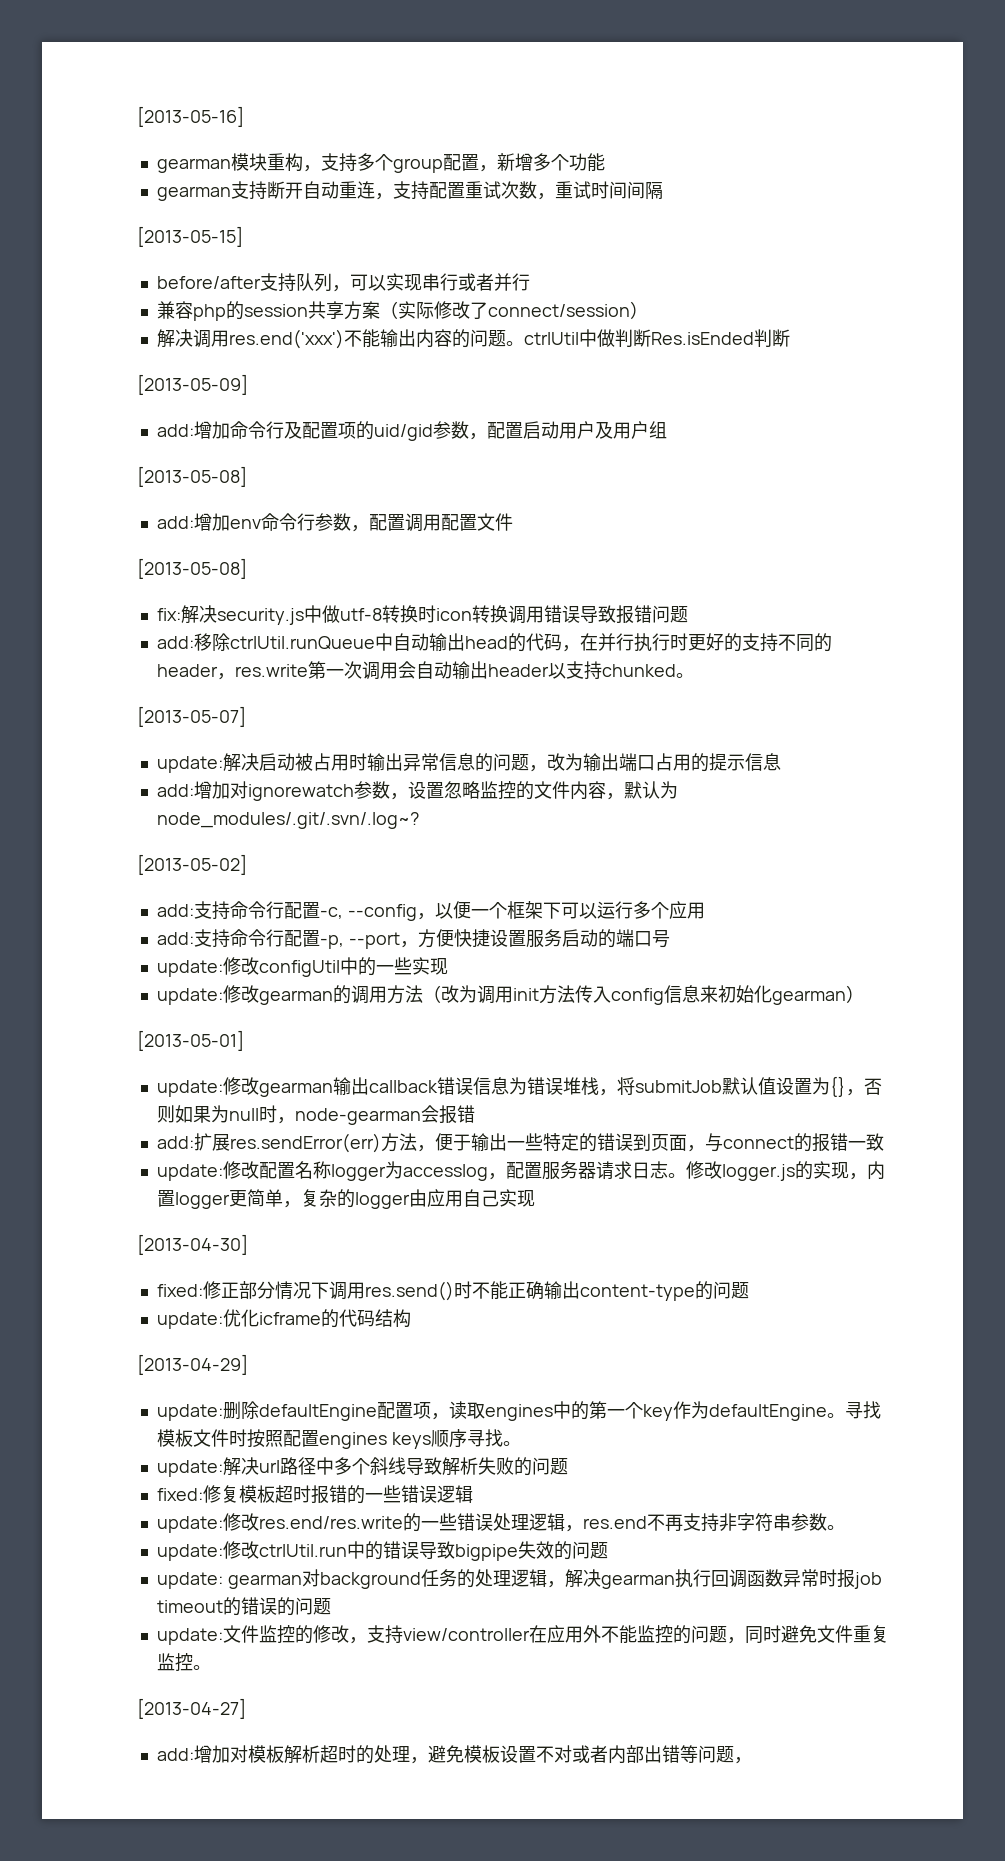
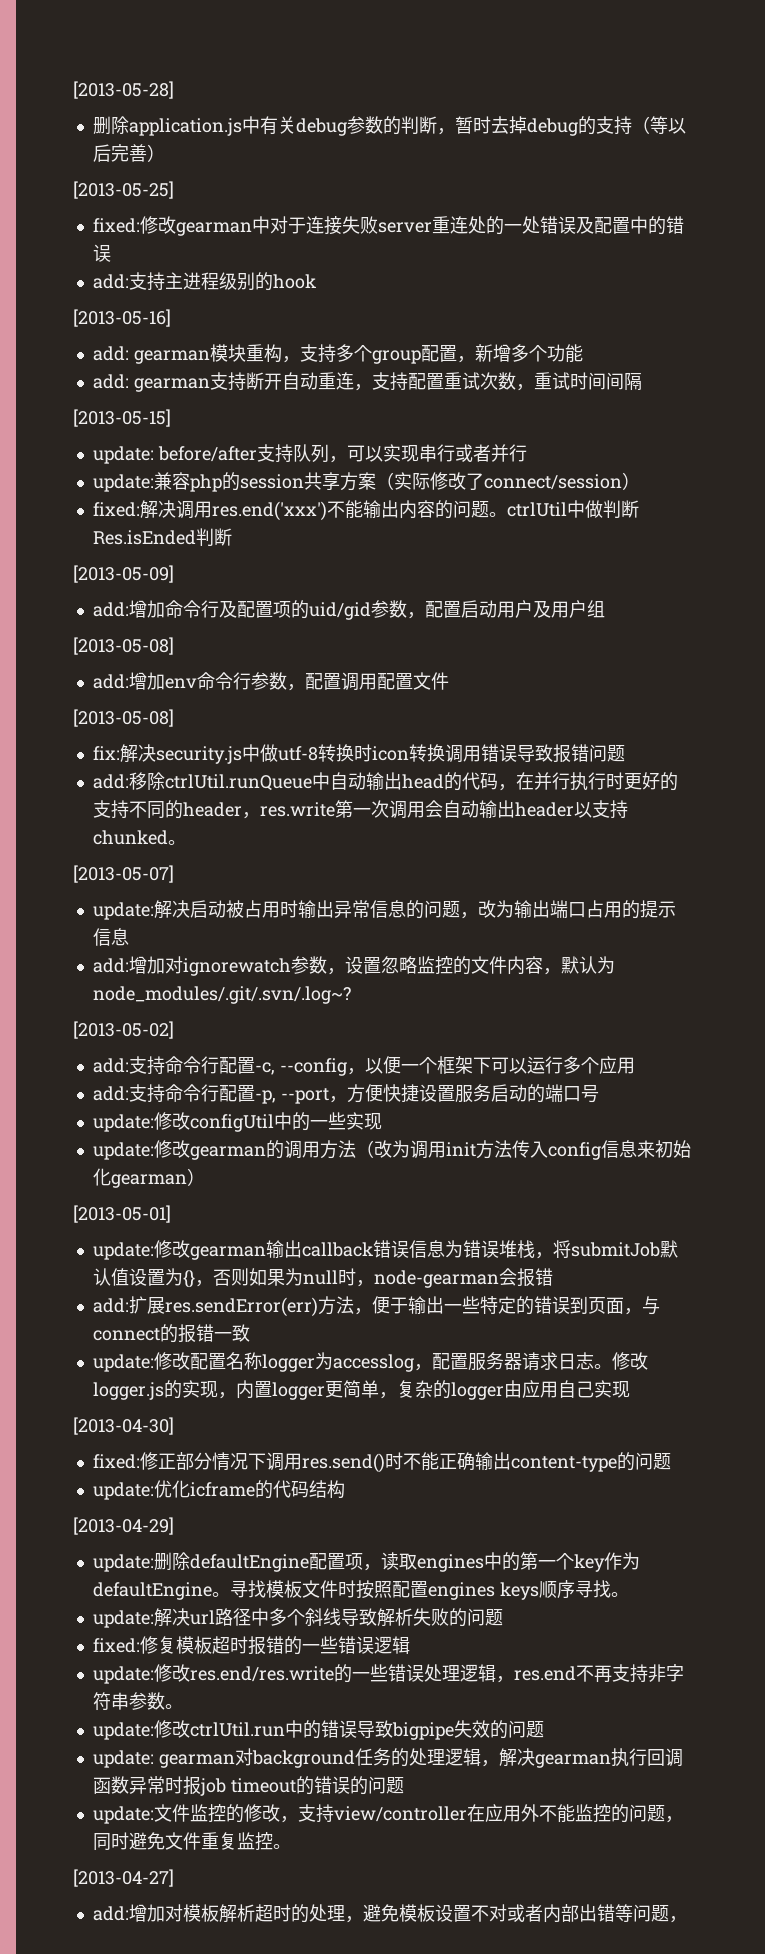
+ [2013-05-28]
+ 删除application.js中有关debug参数的判断，暂时去掉debug的支持（等以后完善）
+ [2013-05-25]
+ fixed:修改gearman中对于连接失败server重连处的一处错误及配置中的错误
+ add:支持主进程级别的hook
- gearman模块重构，支持多个group配置，新增多个功能
+ add: gearman模块重构，支持多个group配置，新增多个功能
- gearman支持断开自动重连，支持配置重试次数，重试时间间隔
+ add: gearman支持断开自动重连，支持配置重试次数，重试时间间隔
- before/after支持队列，可以实现串行或者并行
+ update: before/after支持队列，可以实现串行或者并行
- 兼容php的session共享方案（实际修改了connect/session）
+ update:兼容php的session共享方案（实际修改了connect/session）
- 解决调用res.end('xxx')不能输出内容的问题。ctrlUtil中做判断Res.isEnded判断
+ fixed:解决调用res.end('xxx')不能输出内容的问题。ctrlUtil中做判断Res.isEnded判断

